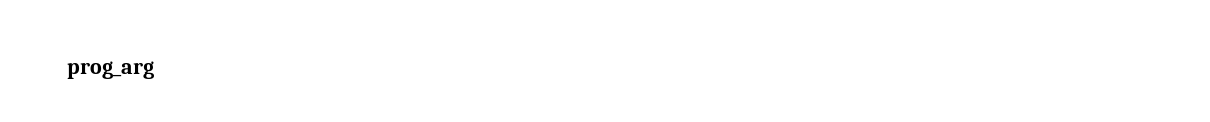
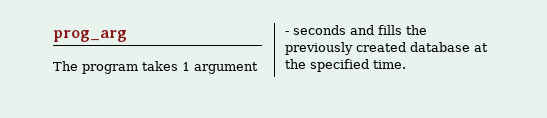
+ The program takes 1 argument - seconds and fills the previously created database at the specified time.

